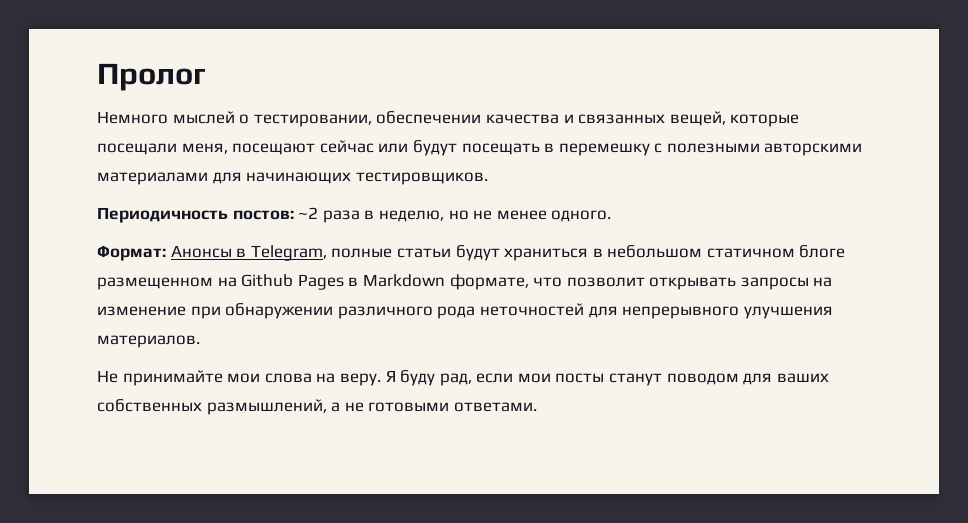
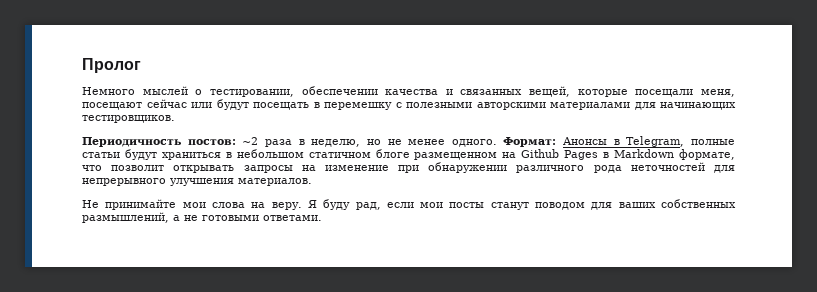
- Периодичность постов: ~2 раза в неделю, но не менее одного.
- Формат: Анонсы в Telegram, полные статьи будут храниться в небольшом статичном блоге размещенном на Github Pages в Markdown формате, что позволит открывать запросы на изменение при обнаружении различного рода неточностей для непрерывного улучшения материалов.
+ Периодичность постов: ~2 раза в неделю, но не менее одного. Формат: Анонсы в Telegram, полные статьи будут храниться в небольшом статичном блоге размещенном на Github Pages в Markdown формате, что позволит открывать запросы на изменение при обнаружении различного рода неточностей для непрерывного улучшения материалов.

